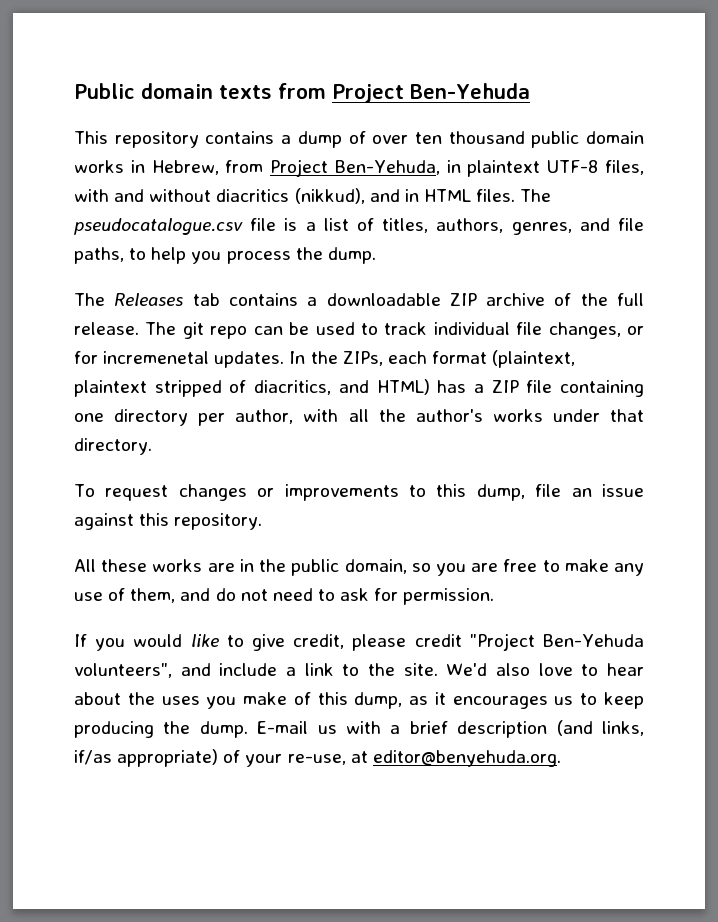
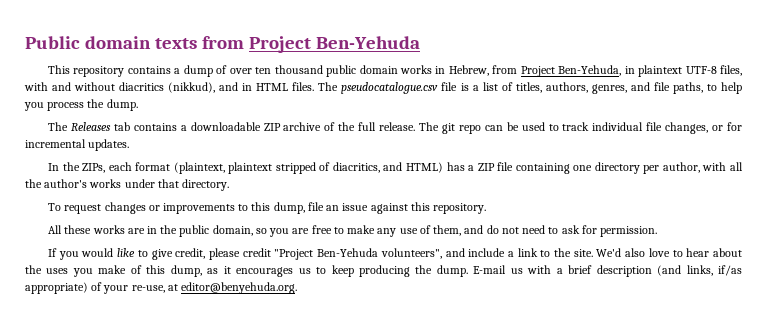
- The git repo can be used to track individual file changes, or for incremenetal updates. In the ZIPs, each format (plaintext, plaintext stripped of diacritics, and HTML) has a ZIP file containing one directory per author, with all the author's works under that directory.
+ The git repo can be used to track individual file changes, or for incremental updates.
+ In the ZIPs, each format (plaintext, plaintext stripped of diacritics, and HTML) has a ZIP file containing one directory per author, with all the author's works under that directory.

